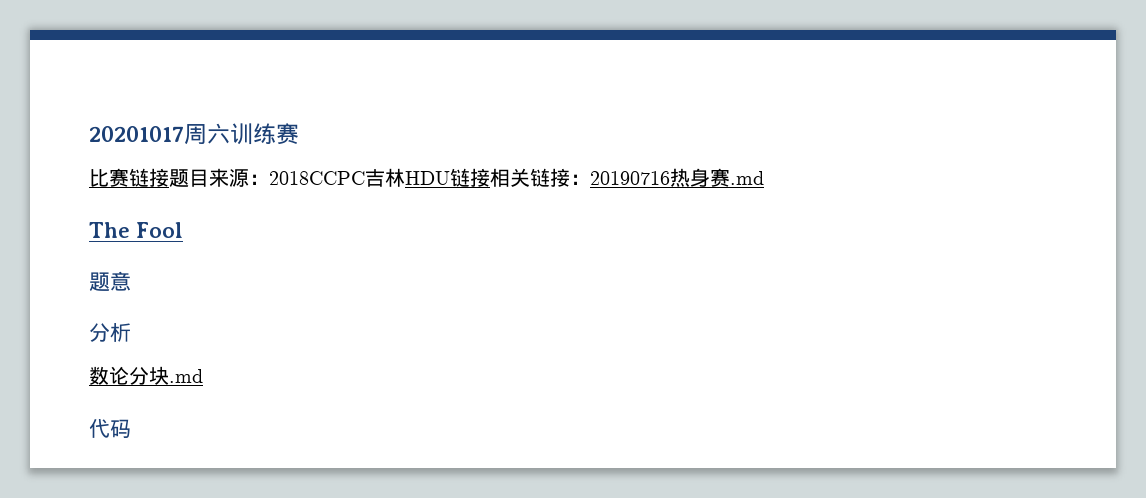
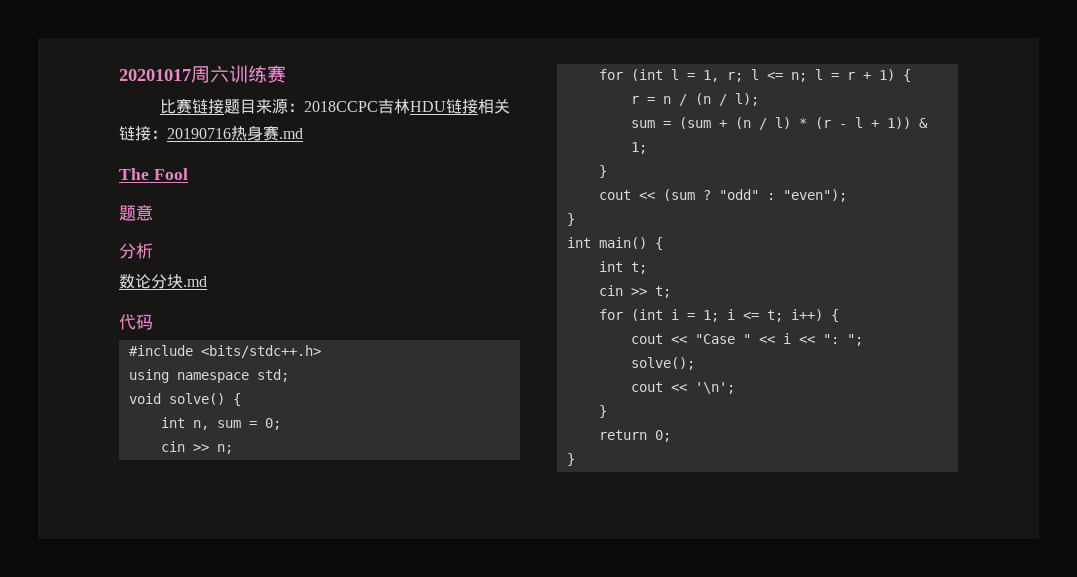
+ #include <bits/stdc++.h>
+ using namespace std;
+ void solve() {
+ int n, sum = 0;
+ cin >> n;
+ for (int l = 1, r; l <= n; l = r + 1) {
+ r = n / (n / l);
+ sum = (sum + (n / l) * (r - l + 1)) & 1;
+ }
+ cout << (sum ? "odd" : "even");
+ }
+ int main() {
+ int t;
+ cin >> t;
+ for (int i = 1; i <= t; i++) {
+ cout << "Case " << i << ": ";
+ solve();
+ cout << '\n';
+ }
+ return 0;
+ }

